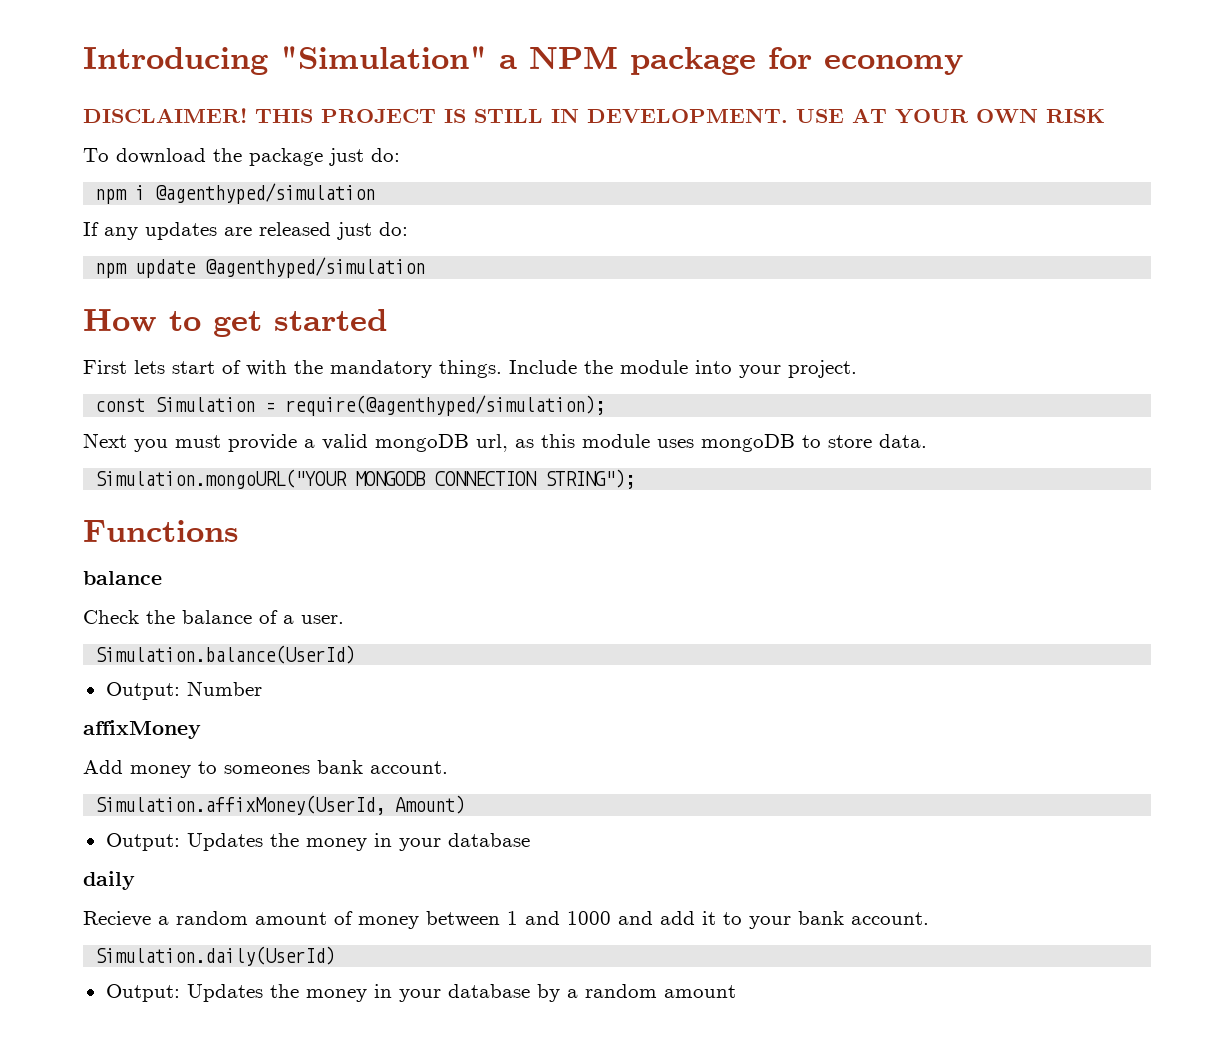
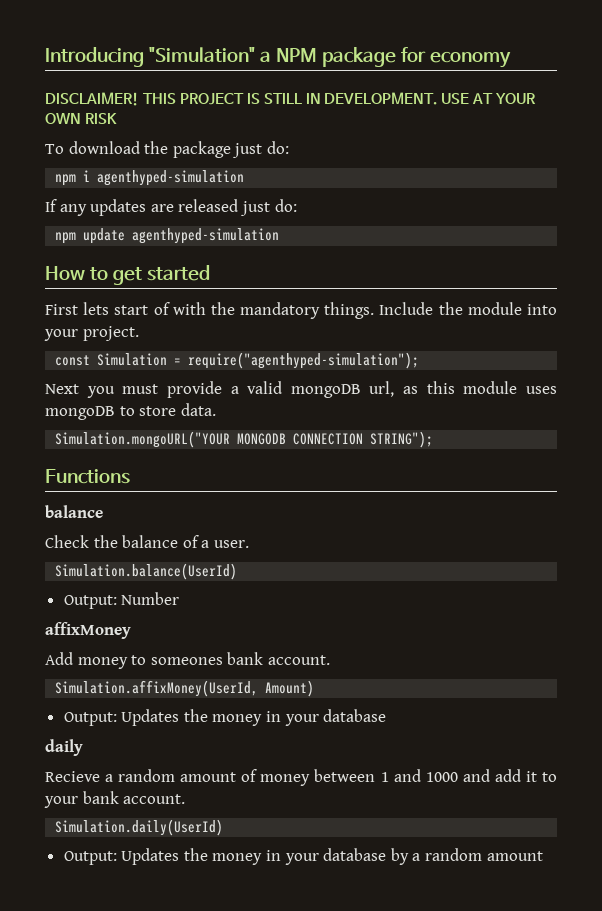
- npm i @agenthyped/simulation
+ npm i agenthyped-simulation
- npm update @agenthyped/simulation
+ npm update agenthyped-simulation
- const Simulation = require(@agenthyped/simulation);
+ const Simulation = require("agenthyped-simulation");

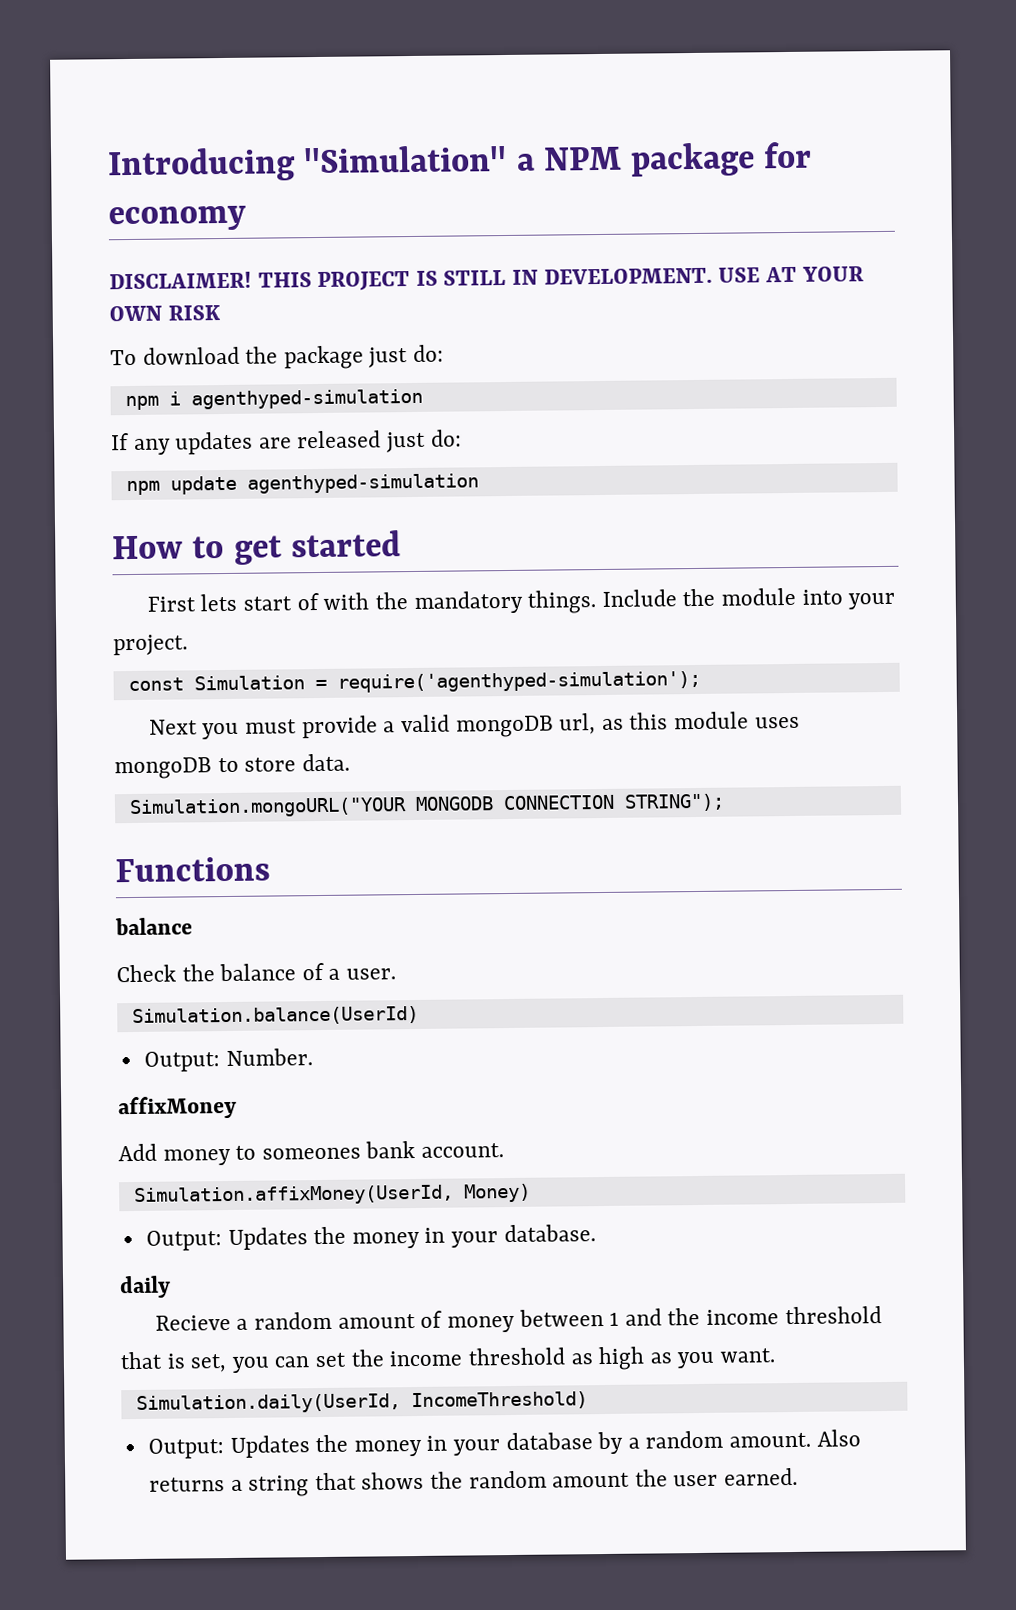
- const Simulation = require("agenthyped-simulation");
+ const Simulation = require('agenthyped-simulation');
- Output: Number
+ Output: Number.
- Simulation.affixMoney(UserId, Amount)
- Output: Updates the money in your database
+ Simulation.affixMoney(UserId, Money)
+ Output: Updates the money in your database.
- Recieve a random amount of money between 1 and 1000 and add it to your bank account.
- Simulation.daily(UserId)
+ Recieve a random amount of money between 1 and the income threshold that is set, you can set the income threshold as high as you want.
+ Simulation.daily(UserId, IncomeThreshold)
- Output: Updates the money in your database by a random amount
+ Output: Updates the money in your database by a random amount. Also returns a string that shows the random amount the user earned.

